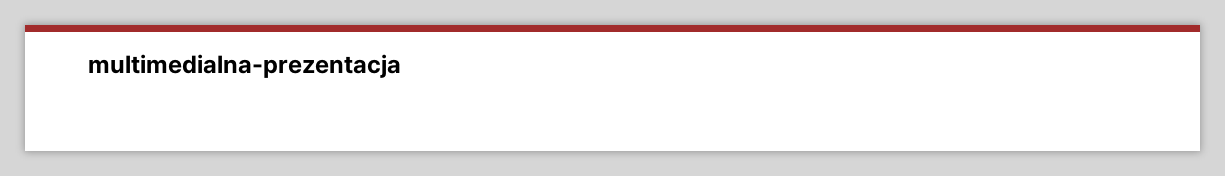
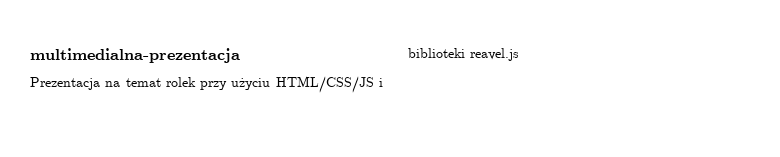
+ Prezentacja na temat rolek przy użyciu HTML/CSS/JS i biblioteki reavel.js

